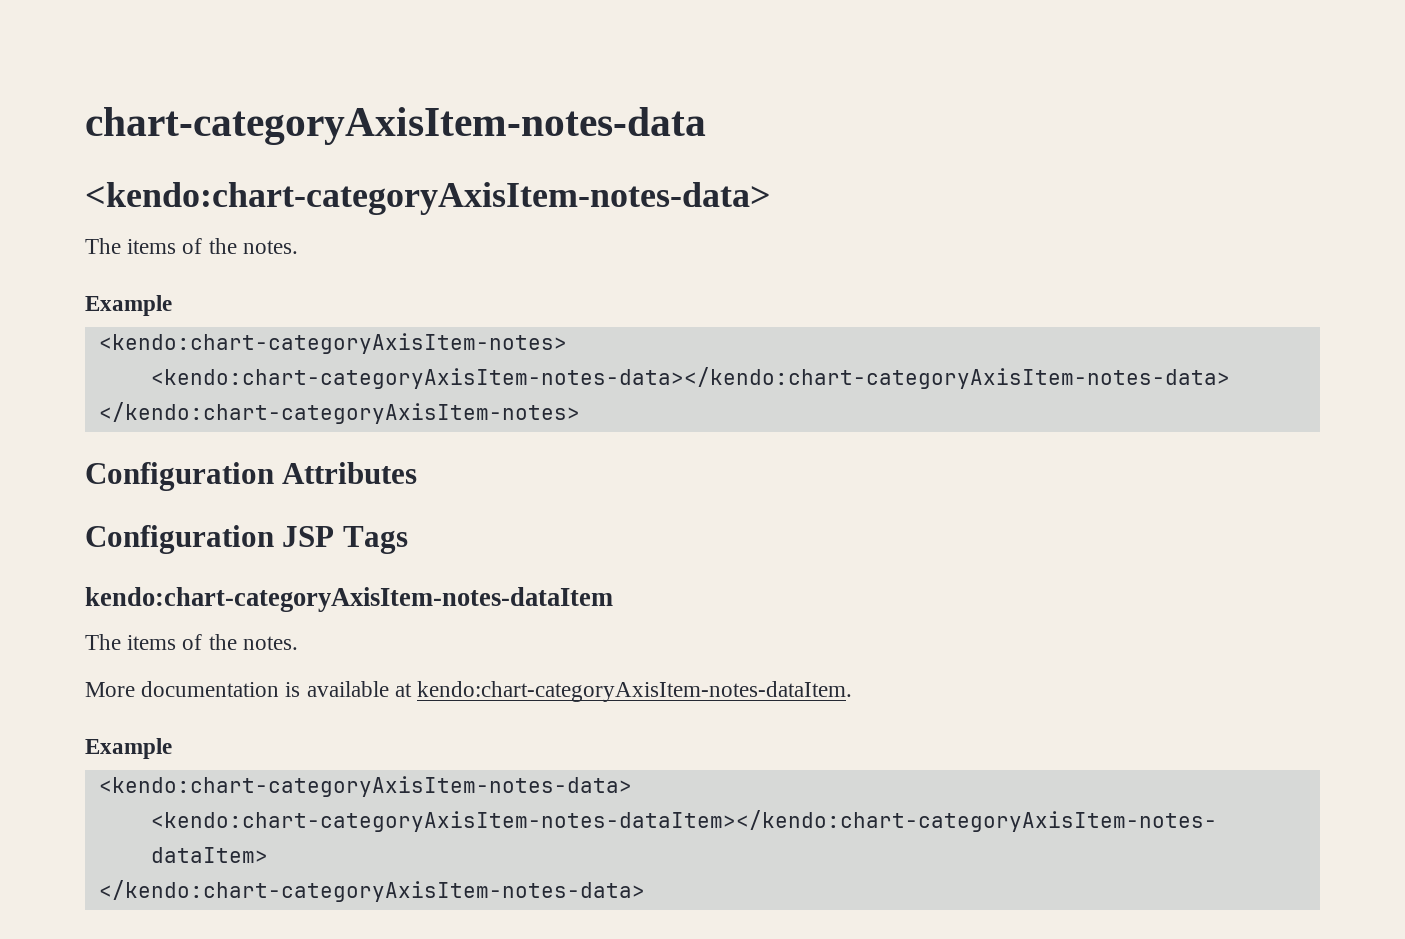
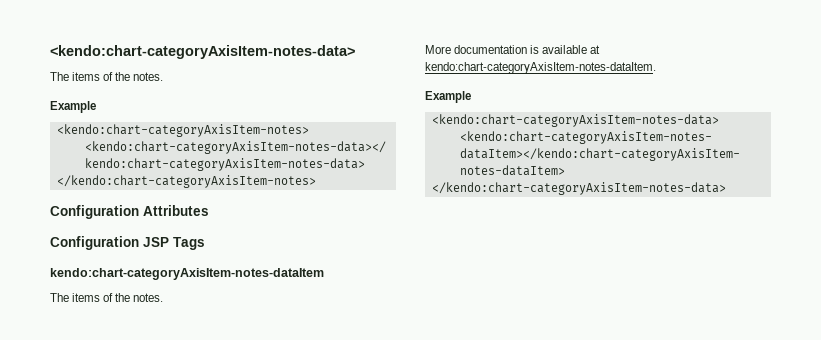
- chart-categoryAxisItem-notes-data

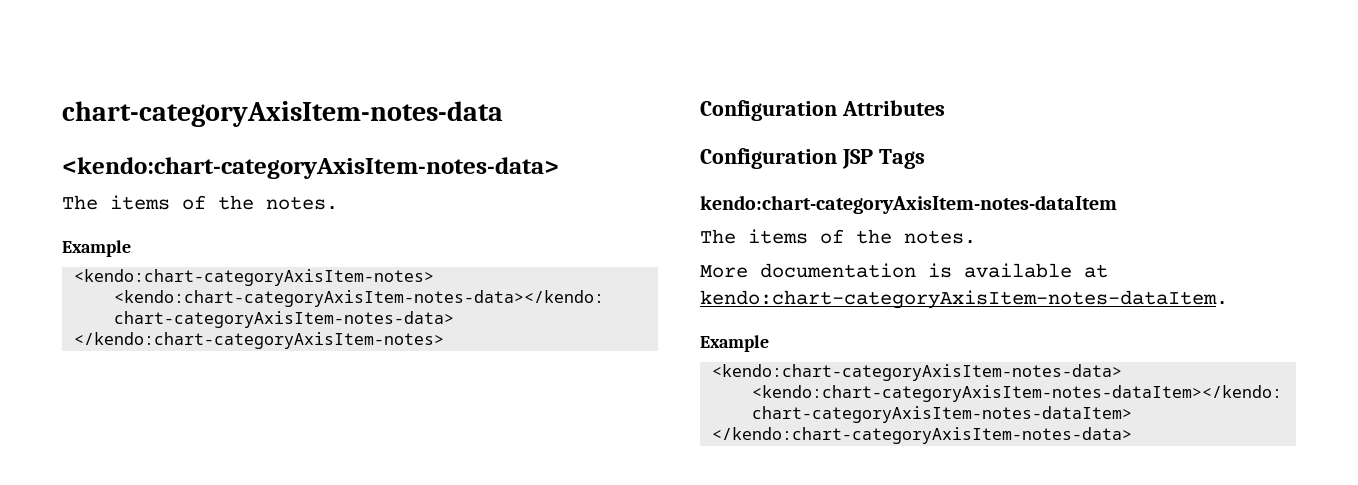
+ chart-categoryAxisItem-notes-data

